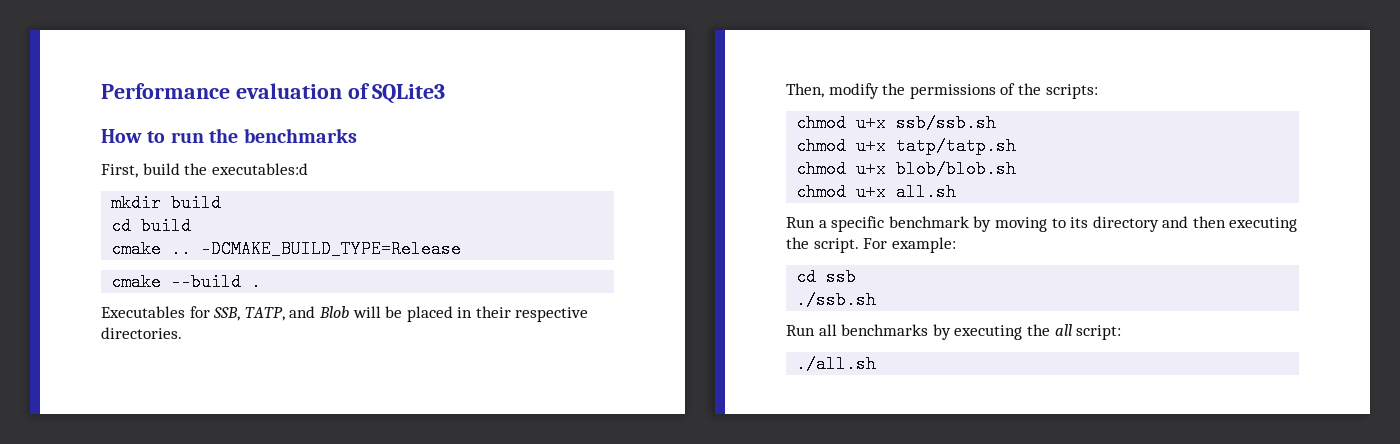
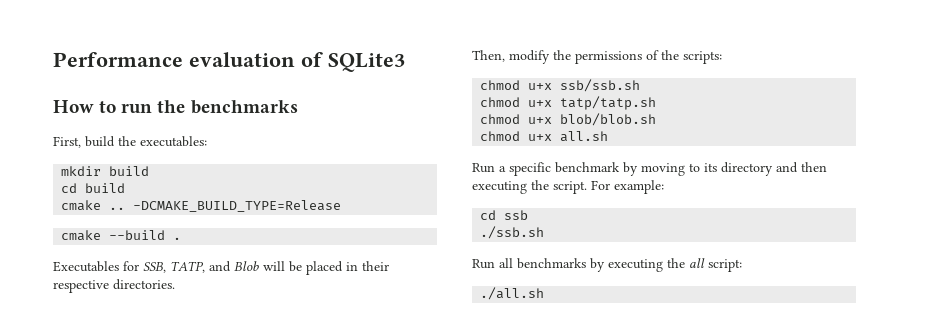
- First, build the executables:d
+ First, build the executables:

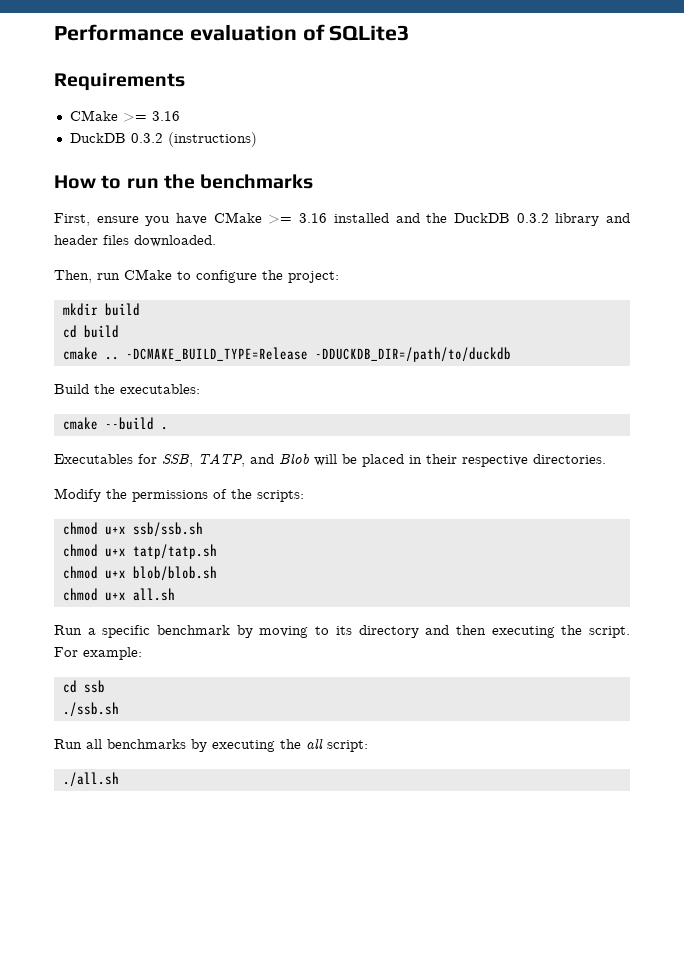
+ Requirements
+ CMake >= 3.16
+ DuckDB 0.3.2 (instructions)
- First, build the executables:
+ First, ensure you have CMake >= 3.16 installed and the DuckDB 0.3.2 library and header files downloaded.
+ Then, run CMake to configure the project:
- -DCMAKE_BUILD_TYPE=Release
+ -DCMAKE_BUILD_TYPE=Release -DDUCKDB_DIR=/path/to/duckdb
+ Build the executables:
- Then, modify the permissions of the scripts:
+ Modify the permissions of the scripts:

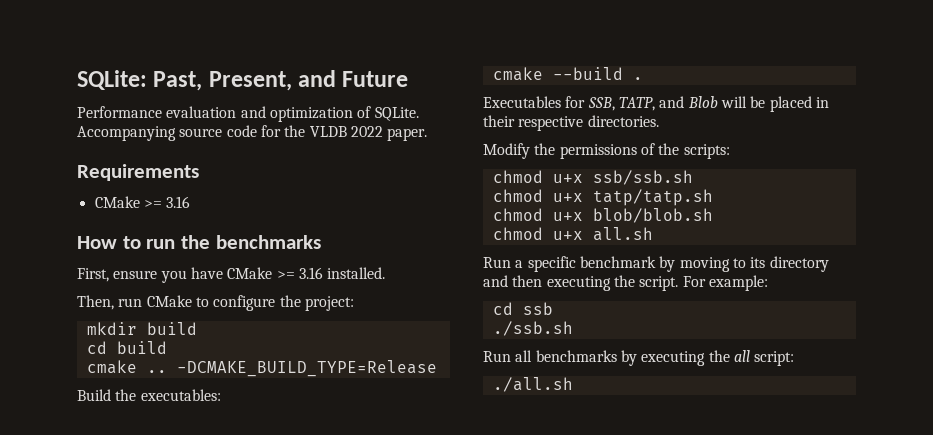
- Performance evaluation of SQLite3
+ SQLite: Past, Present, and Future
+ Performance evaluation and optimization of SQLite. Accompanying source code for the VLDB 2022 paper.
- DuckDB 0.3.2 (instructions)
- First, ensure you have CMake >= 3.16 installed and the DuckDB 0.3.2 library and header files downloaded.
+ First, ensure you have CMake >= 3.16 installed.
- -DCMAKE_BUILD_TYPE=Release -DDUCKDB_DIR=/path/to/duckdb
+ -DCMAKE_BUILD_TYPE=Release

